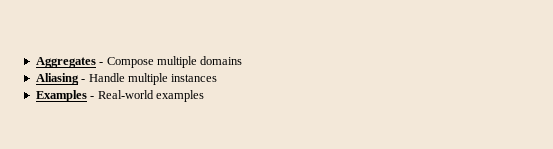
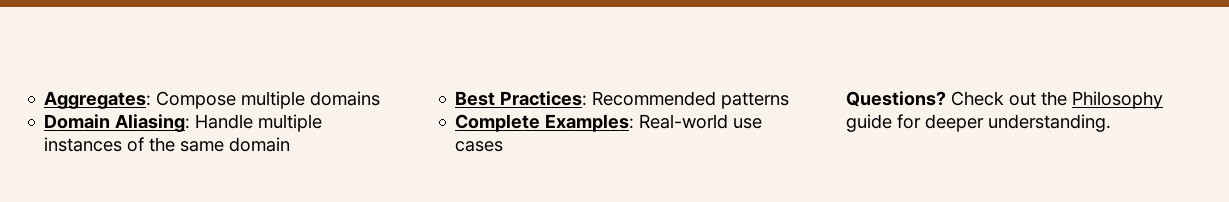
- Aggregates - Compose multiple domains
+ Aggregates: Compose multiple domains
- Aliasing - Handle multiple instances
- Examples - Real-world examples
+ Domain Aliasing: Handle multiple instances of the same domain
+ Best Practices: Recommended patterns
+ Complete Examples: Real-world use cases
+ Questions? Check out the Philosophy guide for deeper understanding.

